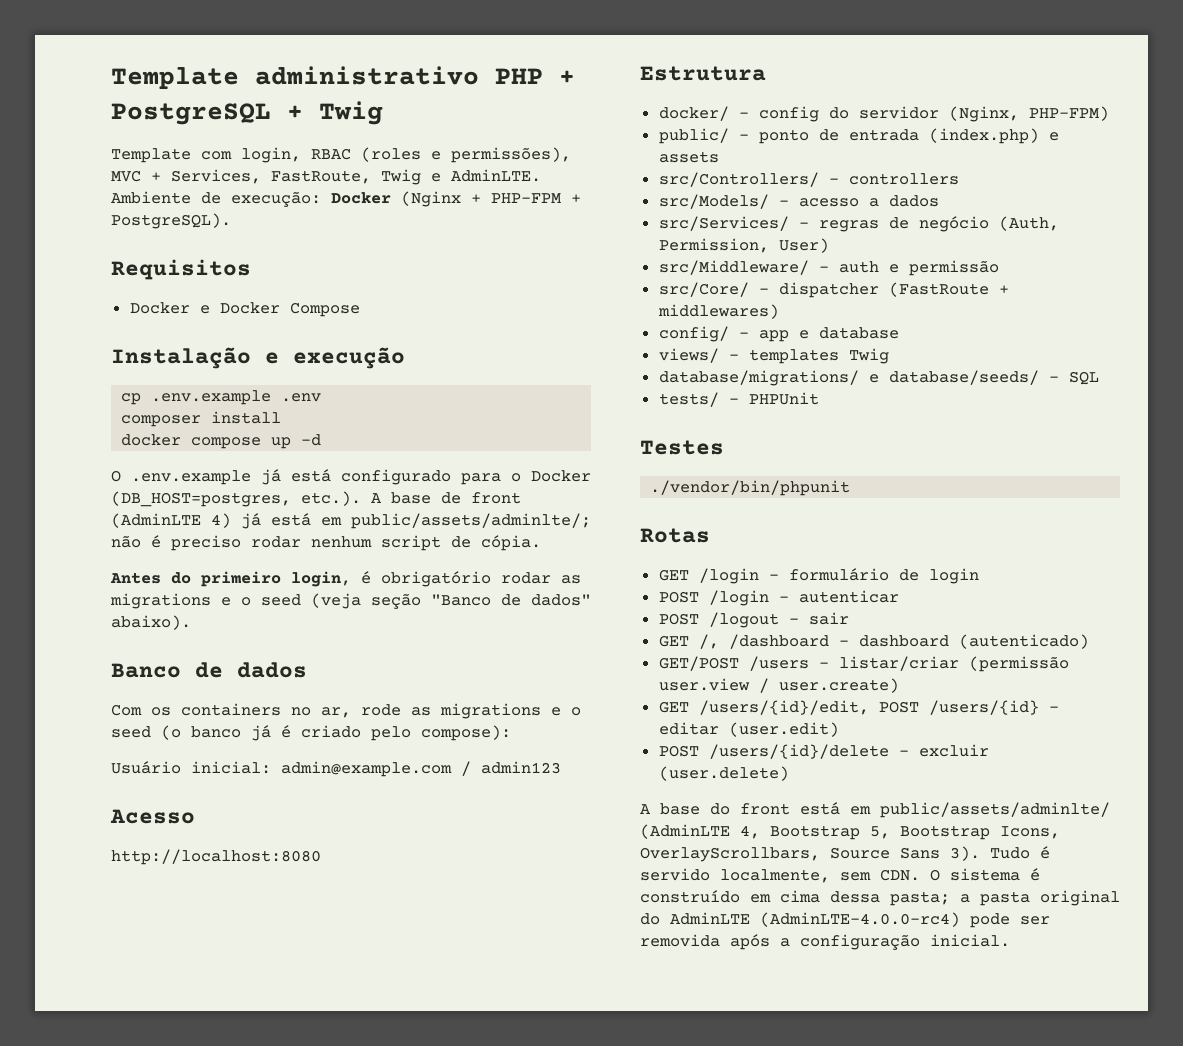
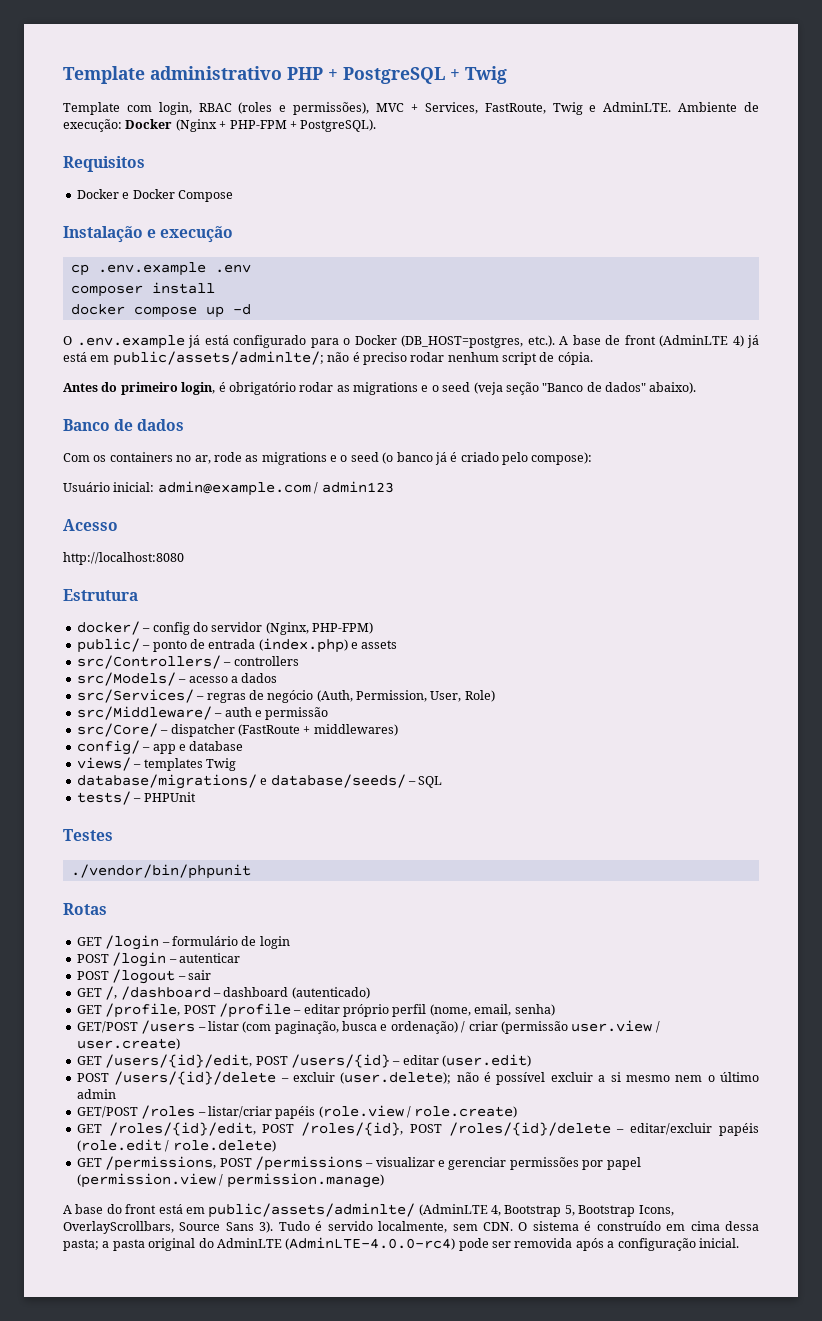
- src/Services/ – regras de negócio (Auth, Permission, User)
+ src/Services/ – regras de negócio (Auth, Permission, User, Role)
- GET/POST /users – listar/criar (permissão user.view / user.create)
+ GET /profile, POST /profile – editar próprio perfil (nome, email, senha)
+ GET/POST /users – listar (com paginação, busca e ordenação) / criar (permissão user.view / user.create)
- POST /users/{id}/delete – excluir (user.delete)
+ POST /users/{id}/delete – excluir (user.delete); não é possível excluir a si mesmo nem o último admin
+ GET/POST /roles – listar/criar papéis (role.view / role.create)
+ GET /roles/{id}/edit, POST /roles/{id}, POST /roles/{id}/delete – editar/excluir papéis (role.edit / role.delete)
+ GET /permissions, POST /permissions – visualizar e gerenciar permissões por papel (permission.view / permission.manage)

